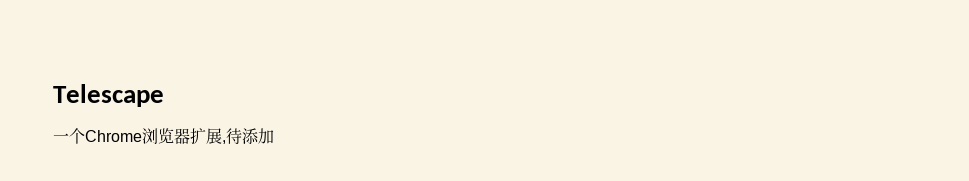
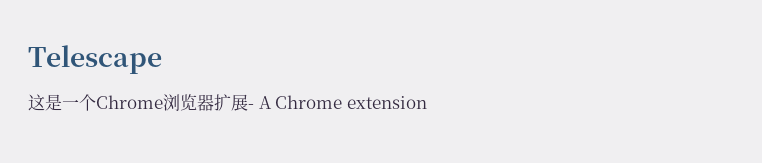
- 一个Chrome浏览器扩展,待添加
+ 这是一个Chrome浏览器扩展- A Chrome extension

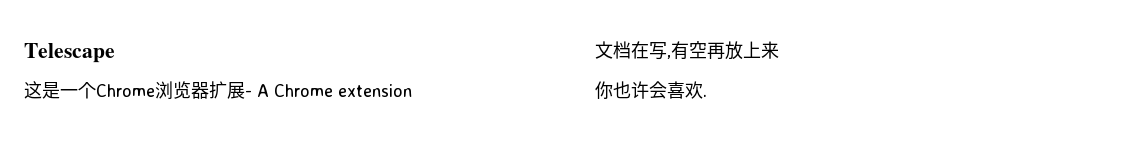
+ 文档在写,有空再放上来
+ 你也许会喜欢.

